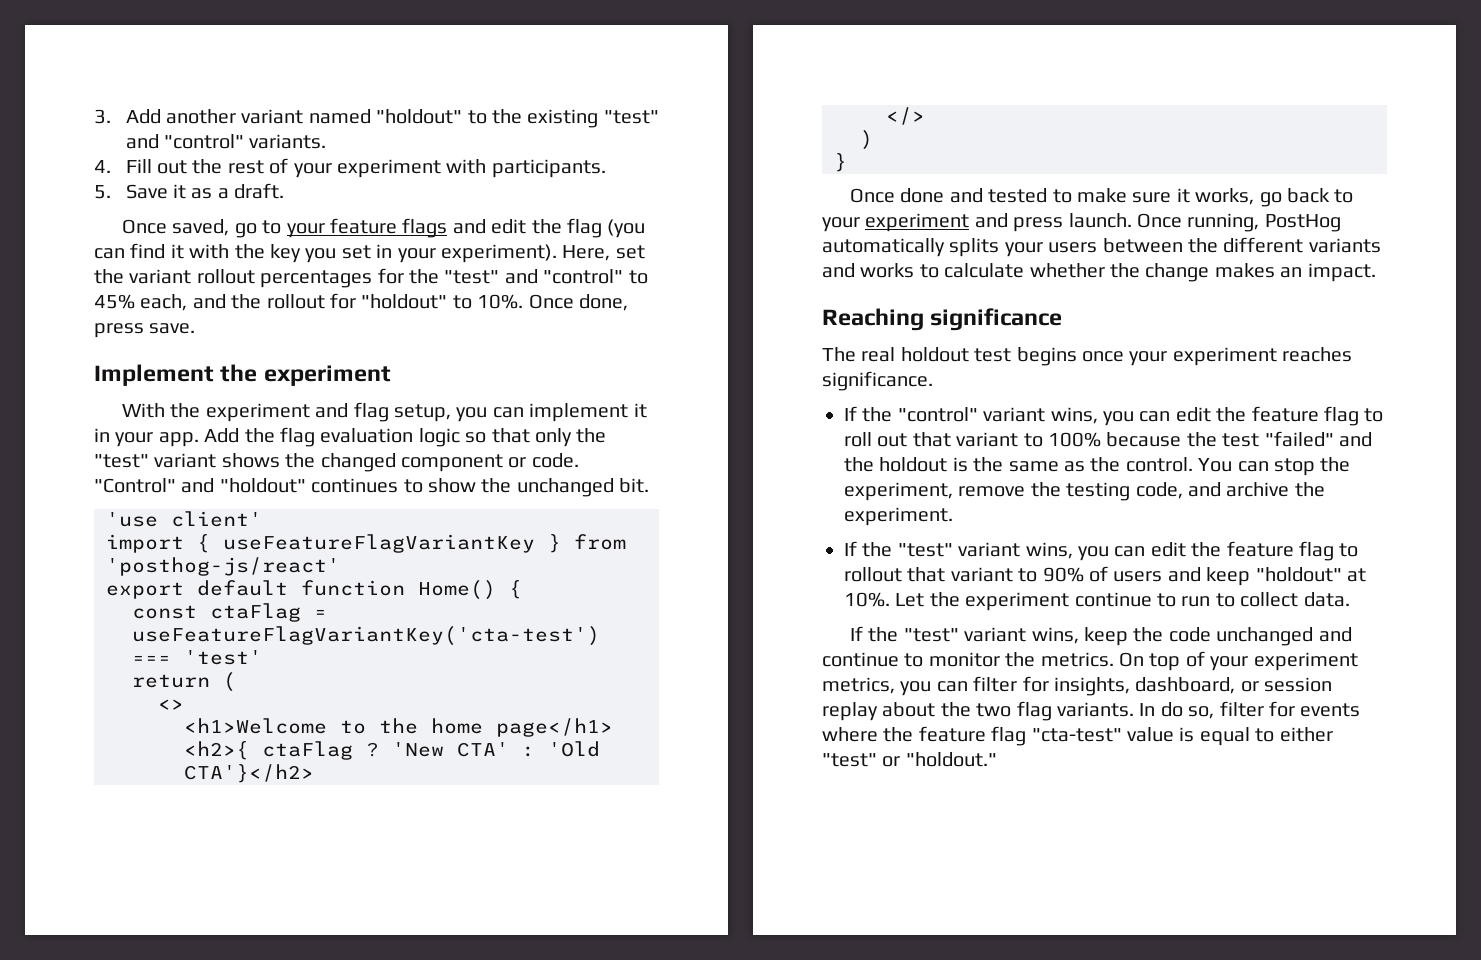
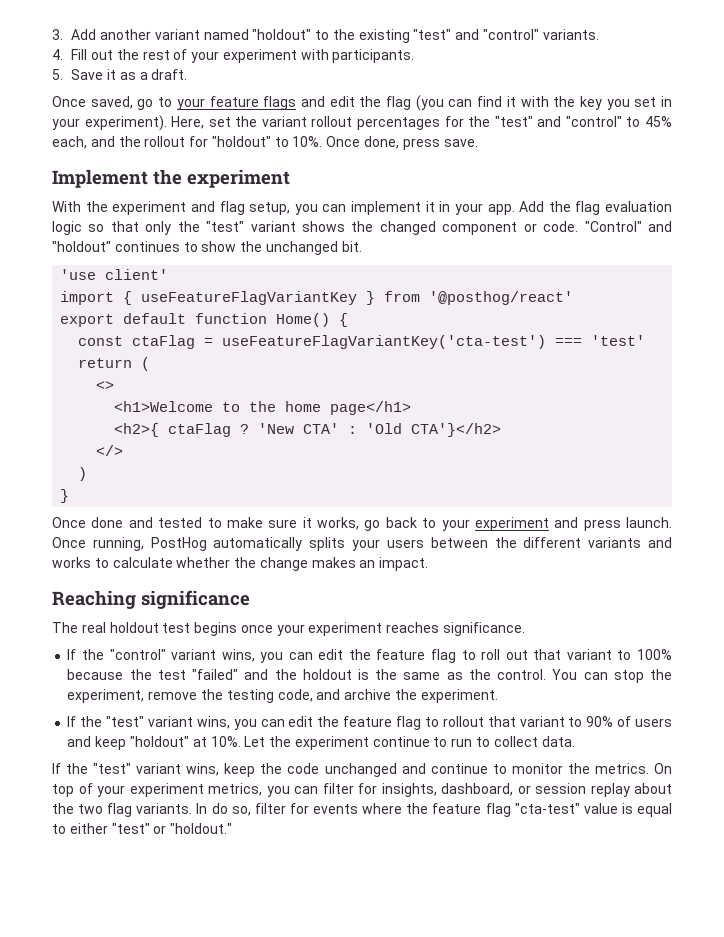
- import { useFeatureFlagVariantKey } from 'posthog-js/react'
+ import { useFeatureFlagVariantKey } from '@posthog/react'

